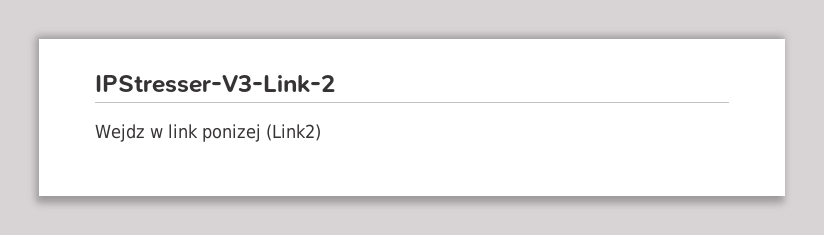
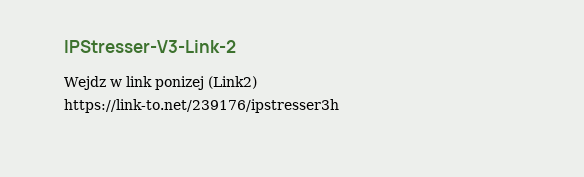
- Wejdz w link ponizej (Link2)
+ Wejdz w link ponizej (Link2) https://link-to.net/239176/ipstresser3h

